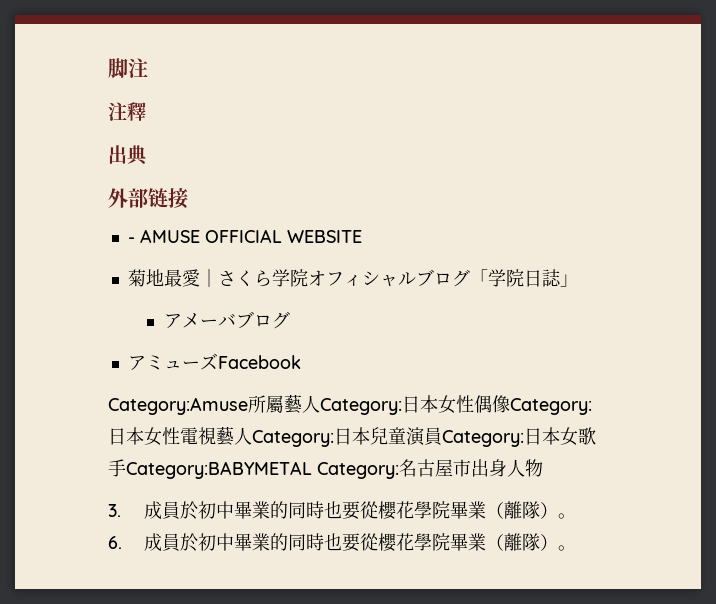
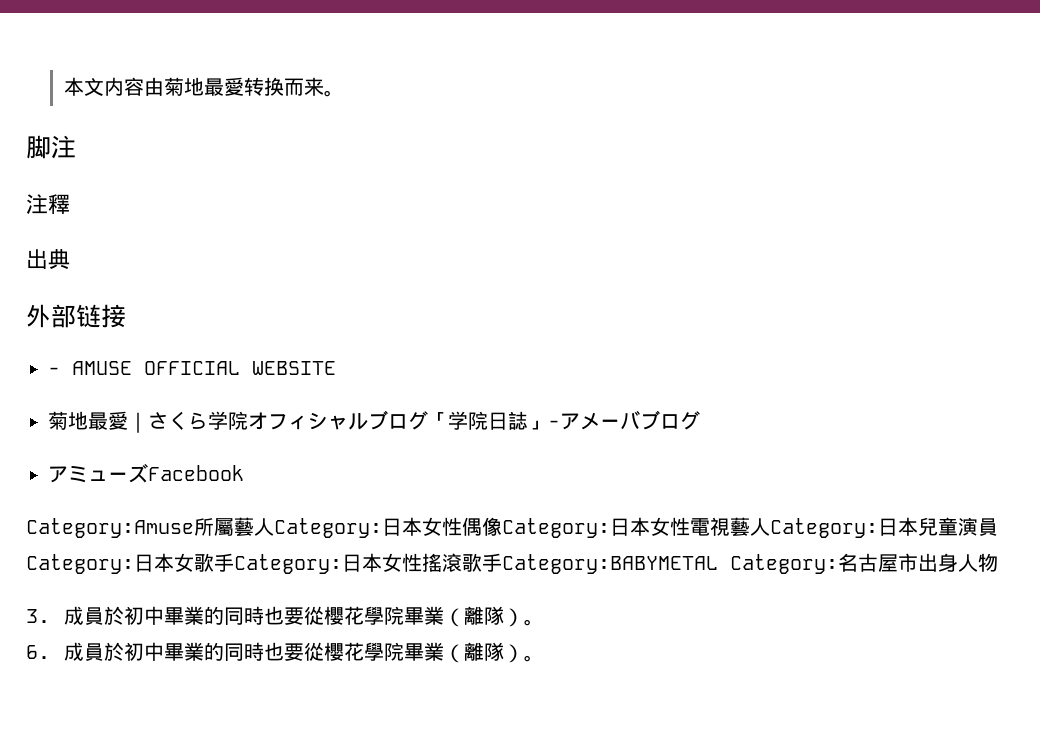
+ 本文内容由菊地最愛转换而来。
- 菊地最愛｜さくら学院オフィシャルブログ「学院日誌」
- アメーバブログ
+ 菊地最愛｜さくら学院オフィシャルブログ「学院日誌」-アメーバブログ
- Category:Amuse所屬藝人Category:日本女性偶像Category:日本女性電視藝人Category:日本兒童演員Category:日本女歌手Category:BABYMETAL Category:名古屋市出身人物
+ Category:Amuse所屬藝人Category:日本女性偶像Category:日本女性電視藝人Category:日本兒童演員Category:日本女歌手Category:日本女性搖滾歌手Category:BABYMETAL Category:名古屋市出身人物

